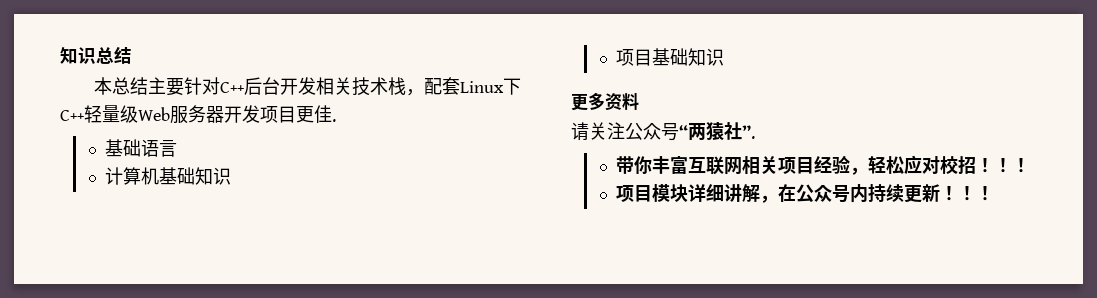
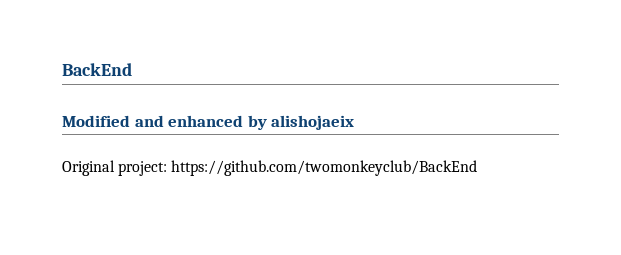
- 知识总结
- 本总结主要针对C++后台开发相关技术栈，配套Linux下C++轻量级Web服务器开发项目更佳.
- 基础语言
- 计算机基础知识
- 项目基础知识
- 更多资料
- 请关注公众号“两猿社”.
- 带你丰富互联网相关项目经验，轻松应对校招！！！
- 项目模块详细讲解，在公众号内持续更新！！！
+ BackEnd
+ Modified and enhanced by alishojaeix
+ Original project: https://github.com/twomonkeyclub/BackEnd

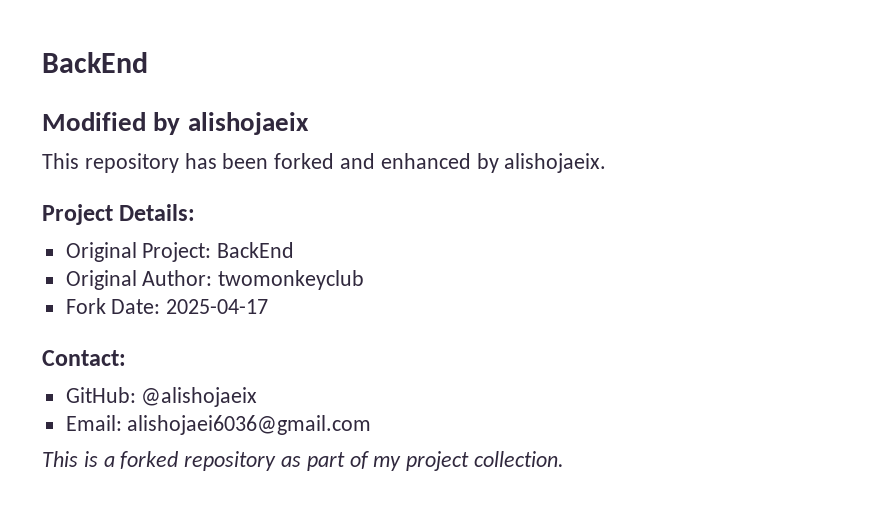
- Modified and enhanced by alishojaeix
- Original project: https://github.com/twomonkeyclub/BackEnd
+ Modified by alishojaeix
+ This repository has been forked and enhanced by alishojaeix.
+ Project Details:
+ Original Project: BackEnd
+ Original Author: twomonkeyclub
+ Fork Date: 2025-04-17
+ Contact:
+ GitHub: @alishojaeix
+ Email: alishojaei6036@gmail.com
+ This is a forked repository as part of my project collection.

